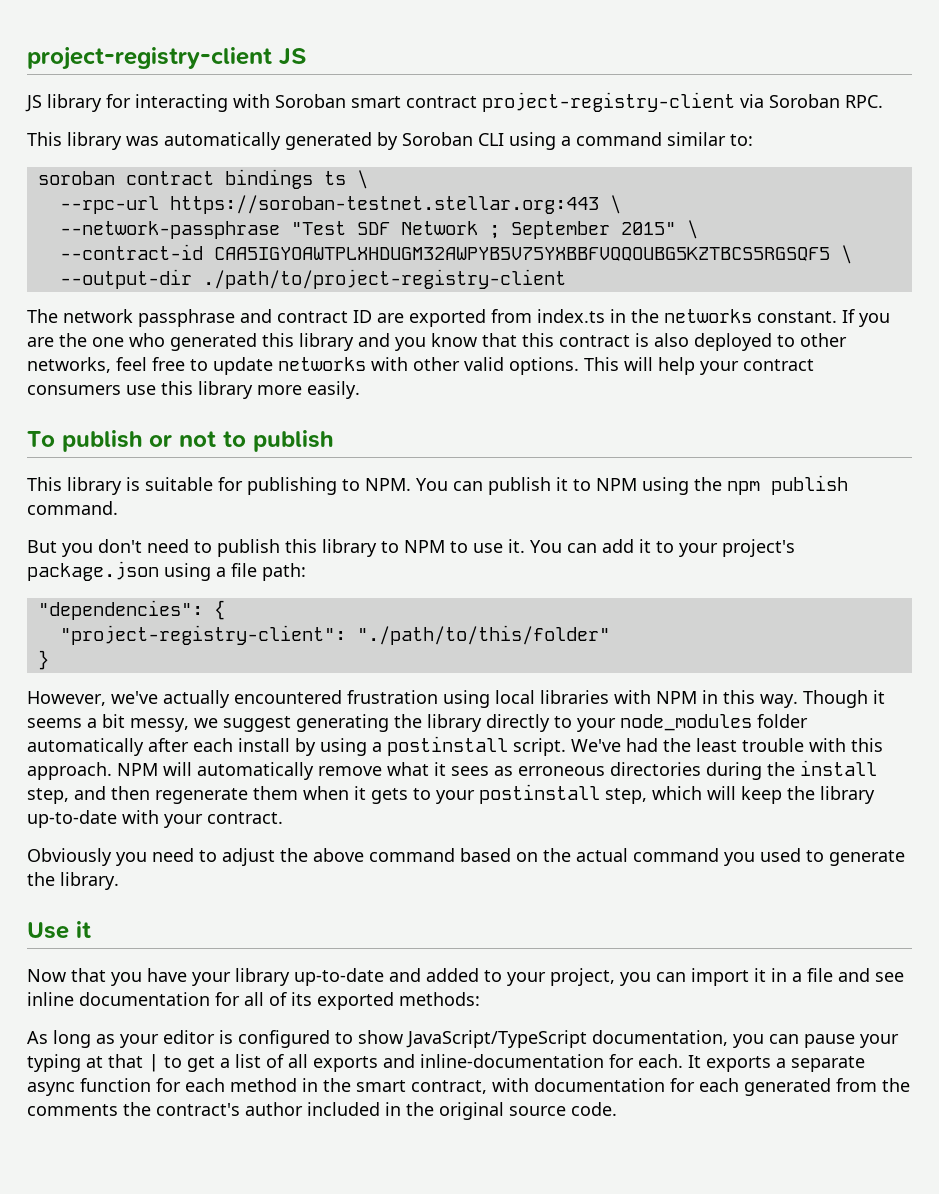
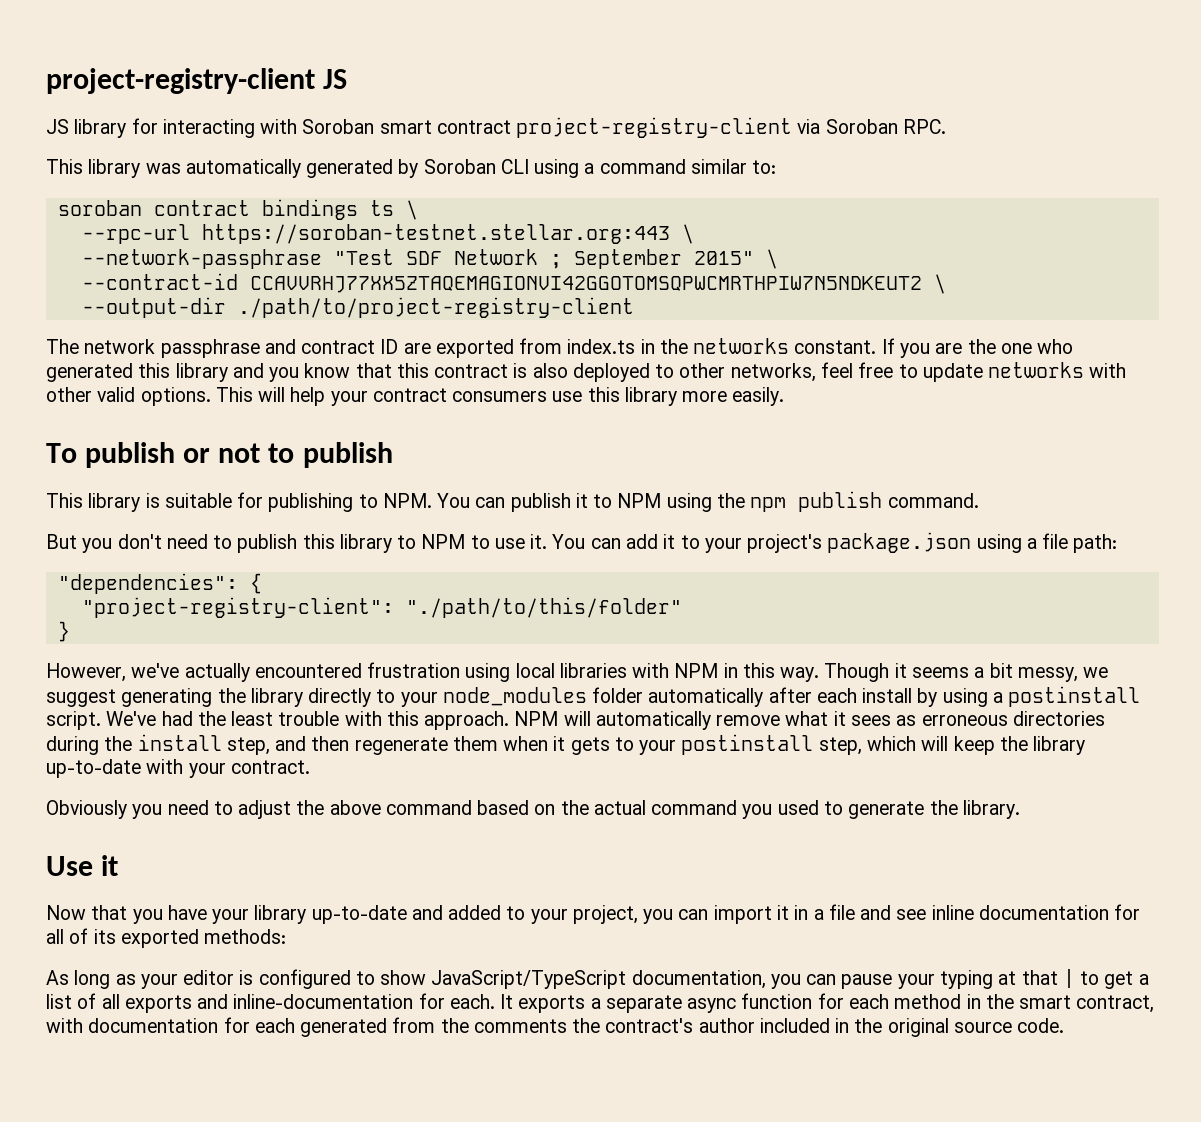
- --contract-id CAA5IGYOAWTPLXHDUGM32AWPYB5V75YXBBFVQQOUBG5KZTBCS5RGSQF5 \
+ --contract-id CCAVVRHJ77XX5ZTAQEMAGIONVI42GGOTOMSQPWCMRTHPIW7N5NDKEUT2 \

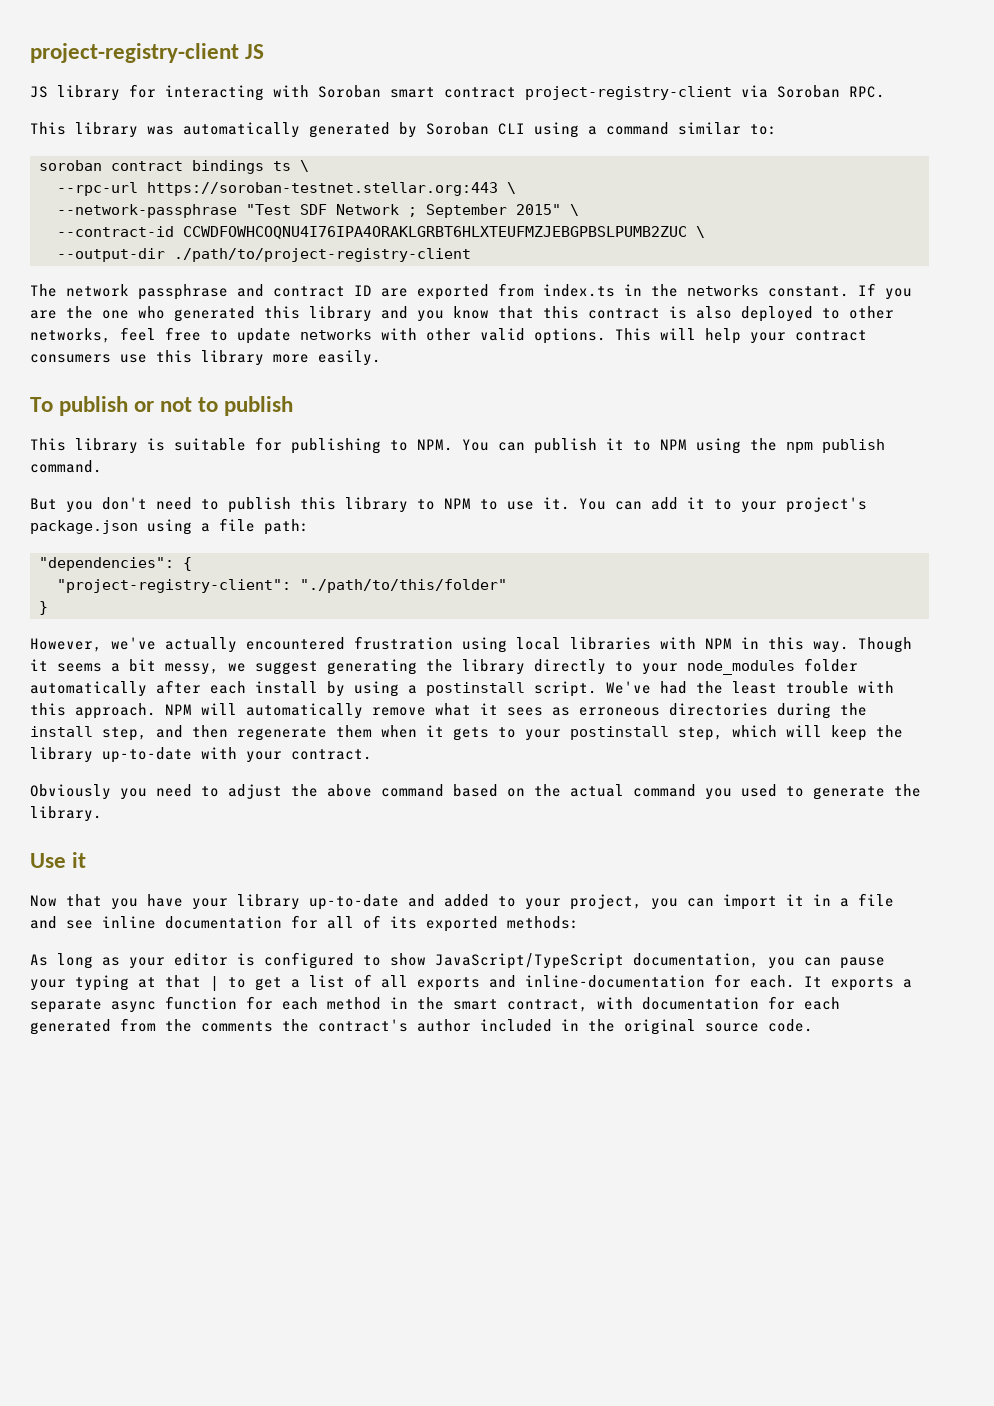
- --contract-id CCAVVRHJ77XX5ZTAQEMAGIONVI42GGOTOMSQPWCMRTHPIW7N5NDKEUT2 \
+ --contract-id CCWDFOWHCOQNU4I76IPA4ORAKLGRBT6HLXTEUFMZJEBGPBSLPUMB2ZUC \

